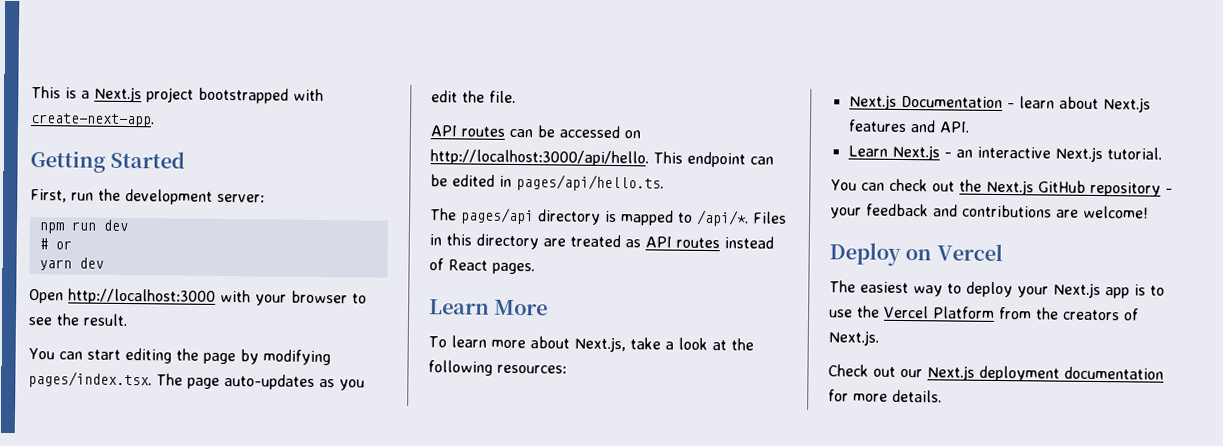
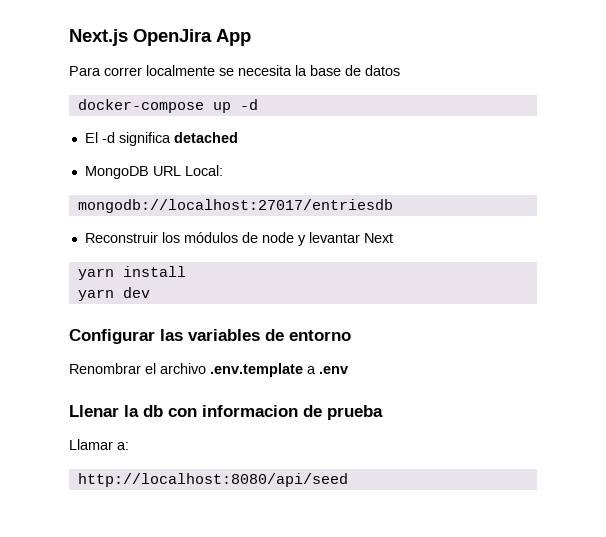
- This is a Next.js project bootstrapped with create-next-app.
- Getting Started
- First, run the development server:
- npm run dev
- # or
+ Next.js OpenJira App
+ Para correr localmente se necesita la base de datos
+ docker-compose up -d
+ El -d significa detached
+ MongoDB URL Local:
+ mongodb://localhost:27017/entriesdb
+ Reconstruir los módulos de node y levantar Next
+ yarn install
  yarn dev
- Open http://localhost:3000 with your browser to see the result.
- You can start editing the page by modifying pages/index.tsx. The page auto-updates as you edit the file.
- API routes can be accessed on http://localhost:3000/api/hello. This endpoint can be edited in pages/api/hello.ts.
- The pages/api directory is mapped to /api/*. Files in this directory are treated as API routes instead of React pages.
- Learn More
- To learn more about Next.js, take a look at the following resources:
- Next.js Documentation - learn about Next.js features and API.
- Learn Next.js - an interactive Next.js tutorial.
- You can check out the Next.js GitHub repository - your feedback and contributions are welcome!
- Deploy on Vercel
- The easiest way to deploy your Next.js app is to use the Vercel Platform from the creators of Next.js.
- Check out our Next.js deployment documentation for more details.
+ Configurar las variables de entorno
+ Renombrar el archivo .env.template a .env
+ Llenar la db con informacion de prueba
+ Llamar a:
+ http://localhost:8080/api/seed

